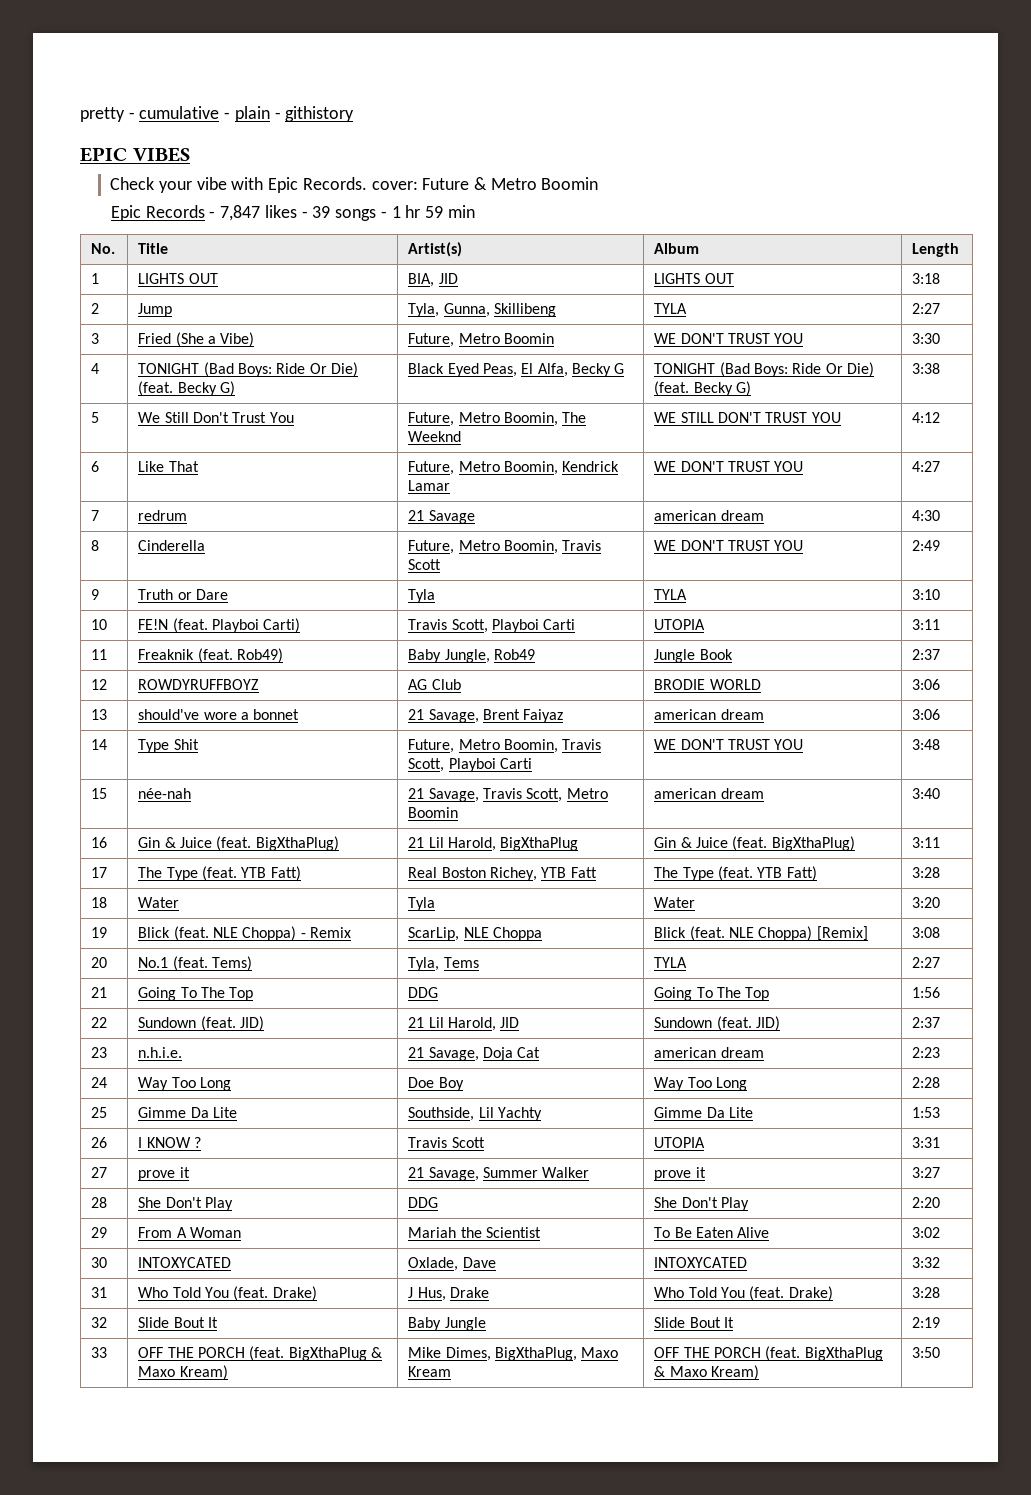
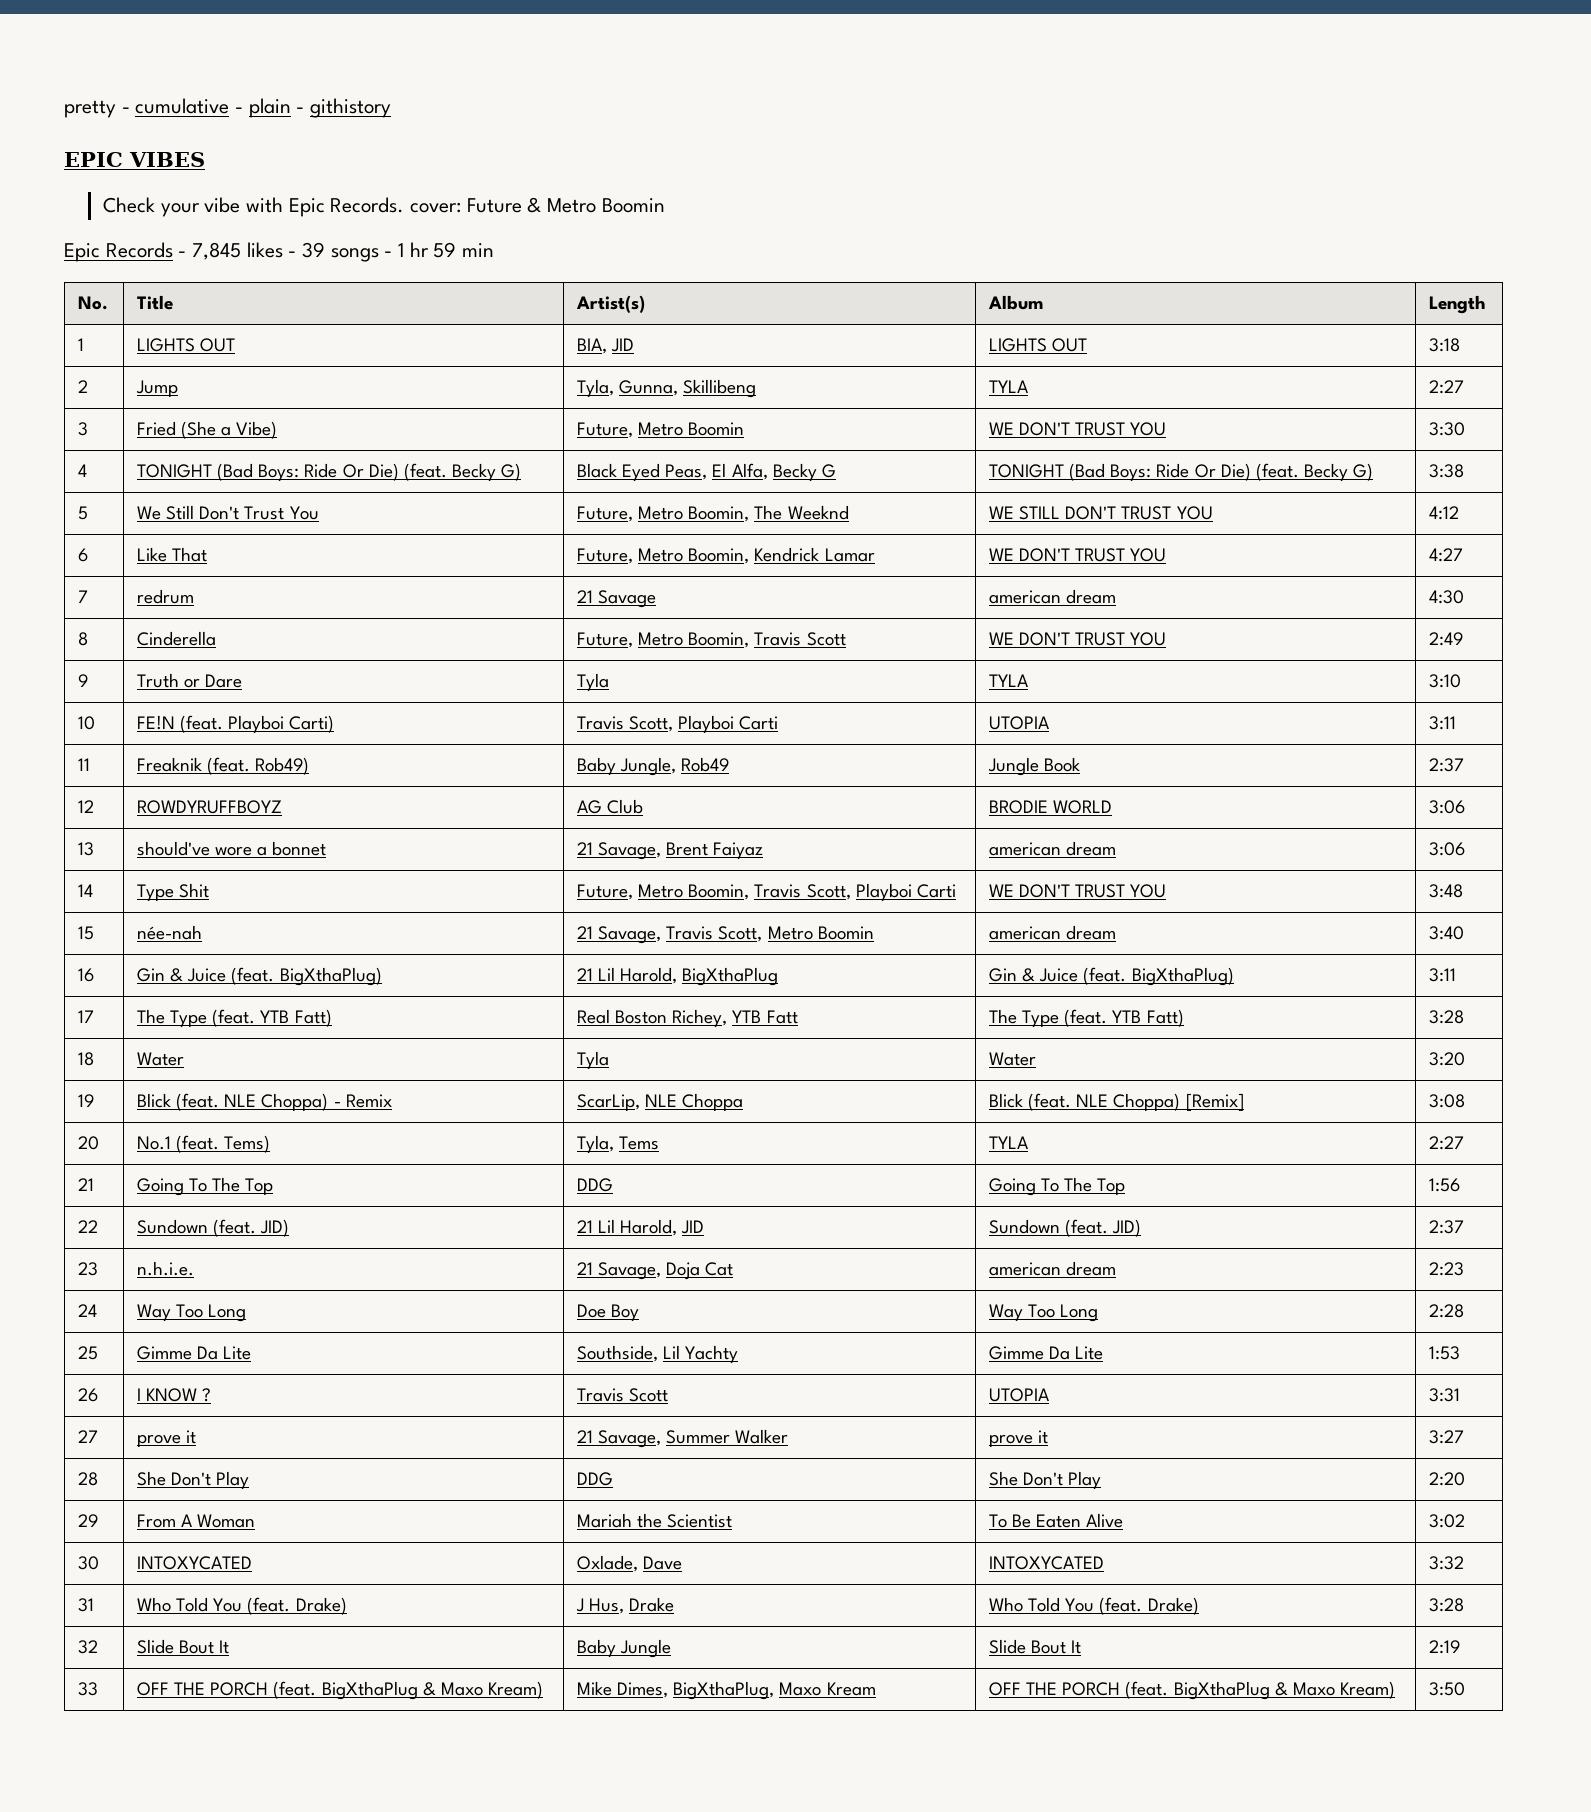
- Epic Records - 7,847 likes - 39 songs - 1 hr 59 min
+ Epic Records - 7,845 likes - 39 songs - 1 hr 59 min

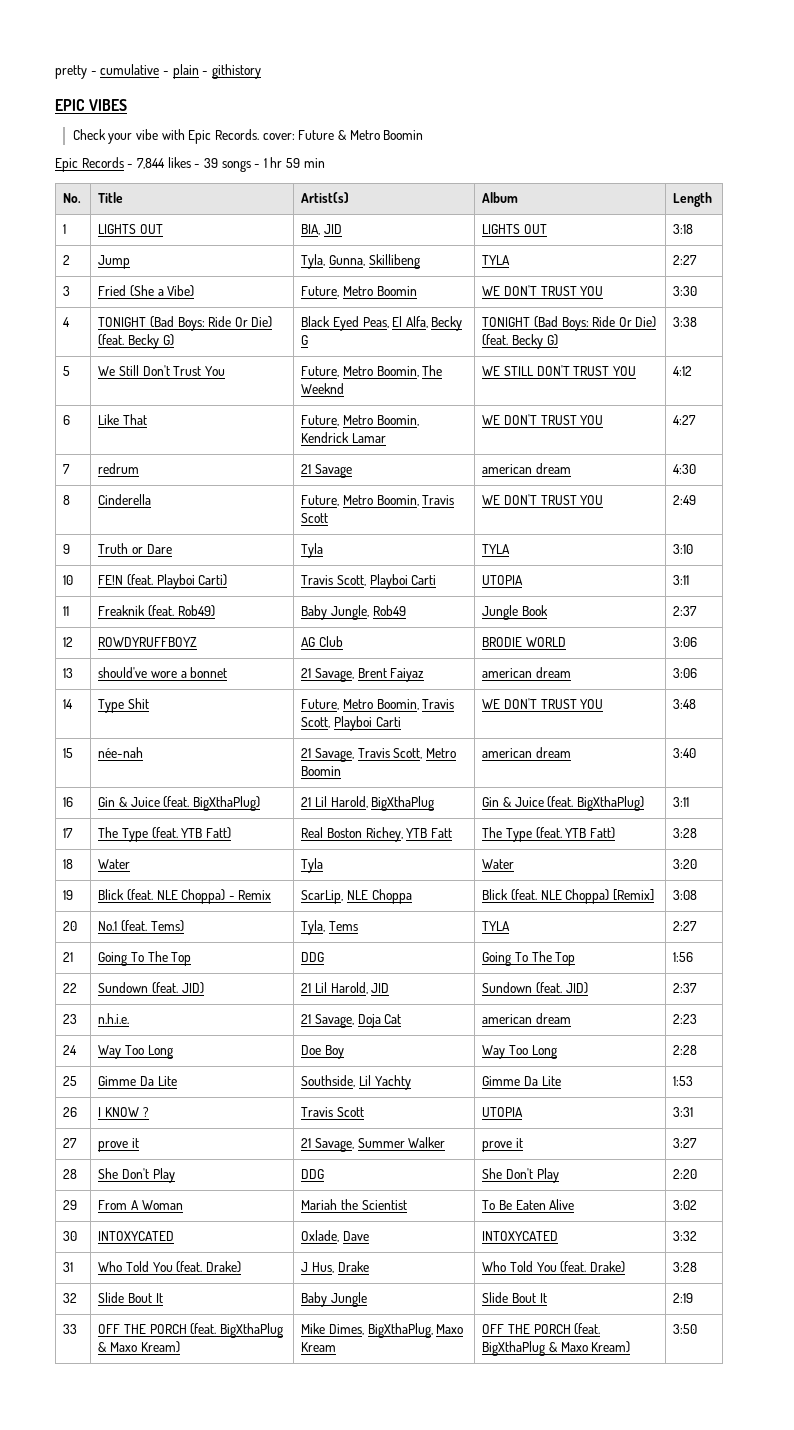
- Epic Records - 7,845 likes - 39 songs - 1 hr 59 min
+ Epic Records - 7,844 likes - 39 songs - 1 hr 59 min

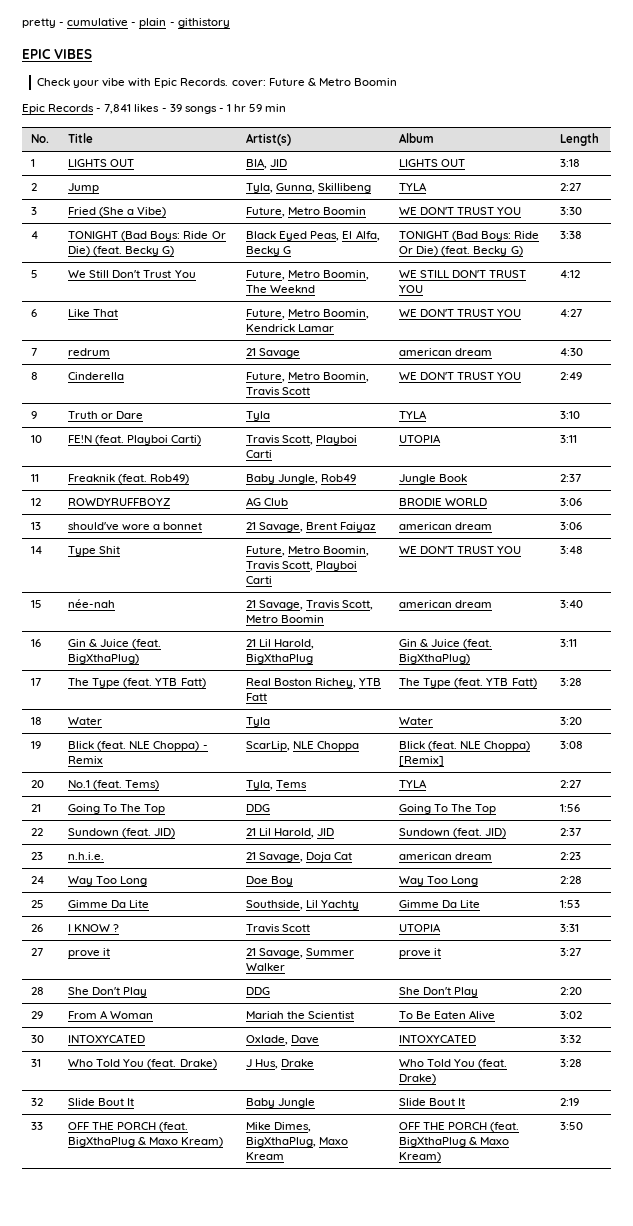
- Epic Records - 7,844 likes - 39 songs - 1 hr 59 min
+ Epic Records - 7,841 likes - 39 songs - 1 hr 59 min

